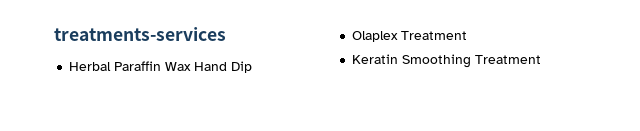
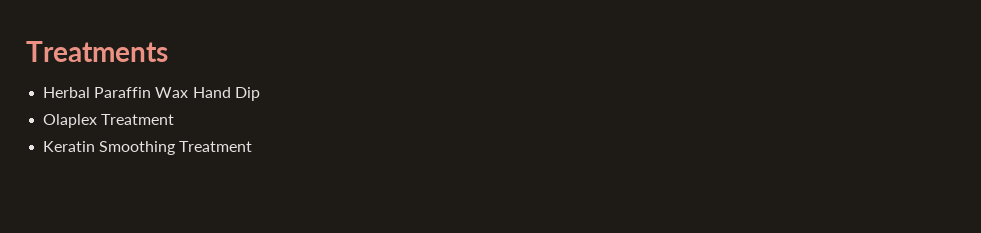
- treatments-services
+ Treatments

